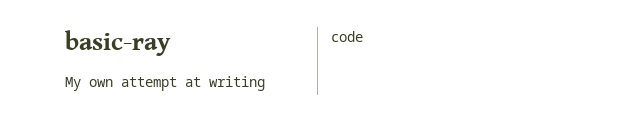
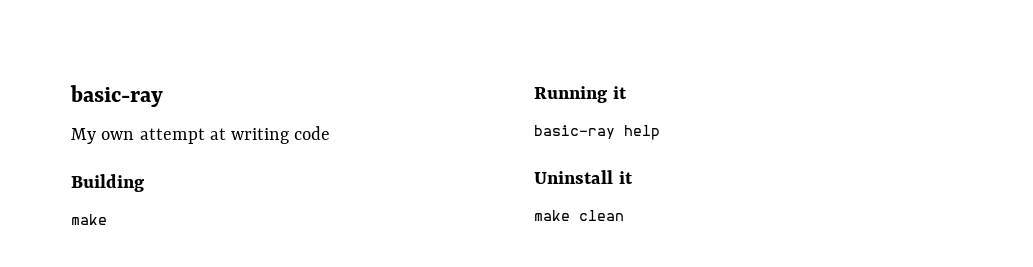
+ Building
+ make
+ Running it
+ basic-ray help
+ Uninstall it
+ make clean

